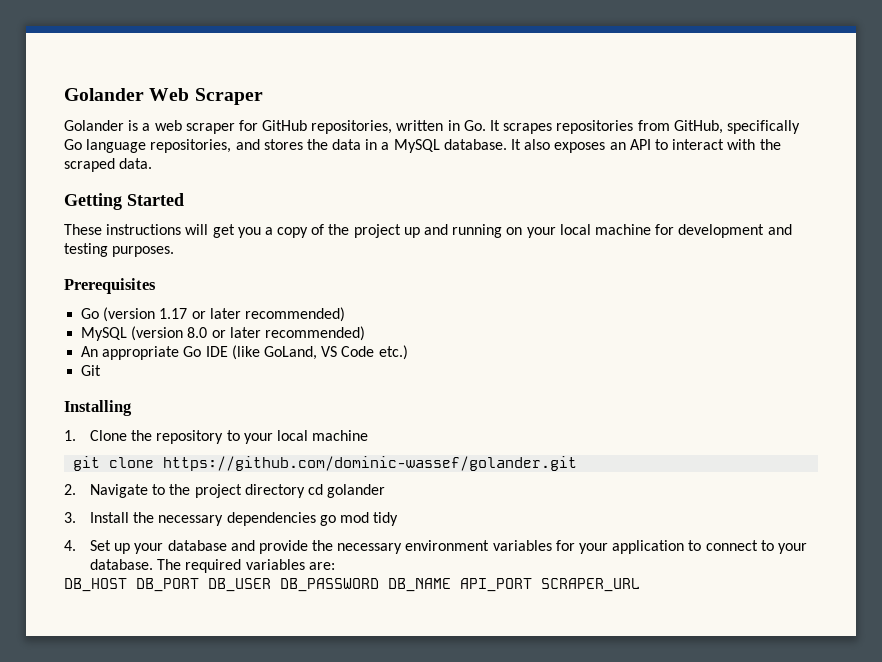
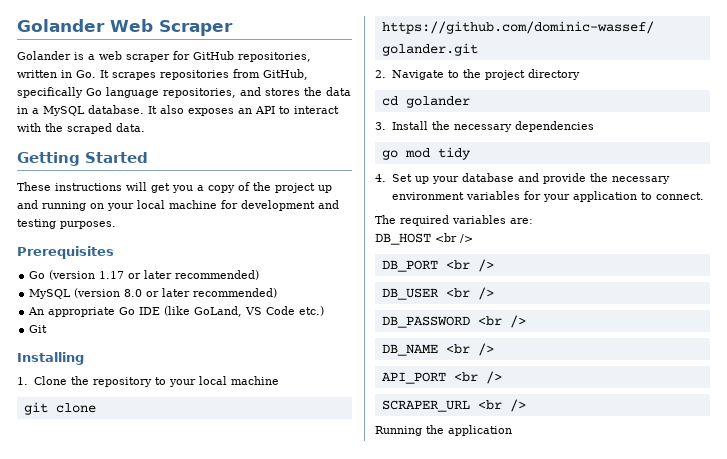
- 2. Navigate to the project directory cd golander
+ 2. Navigate to the project directory
+ cd golander
- 3. Install the necessary dependencies go mod tidy
+ 3. Install the necessary dependencies
+ go mod tidy
- 4. Set up your database and provide the necessary environment variables for your application to connect to your database. The required variables are:
+ 4. Set up your database and provide the necessary environment variables for your application to connect.
+ The required variables are:
- DB_HOST DB_PORT DB_USER DB_PASSWORD DB_NAME API_PORT SCRAPER_URL
+ DB_HOST <br />
+ DB_PORT <br />
+ DB_USER <br />
+ DB_PASSWORD <br />
+ DB_NAME <br />
+ API_PORT <br />
+ SCRAPER_URL <br />
+ Running the application

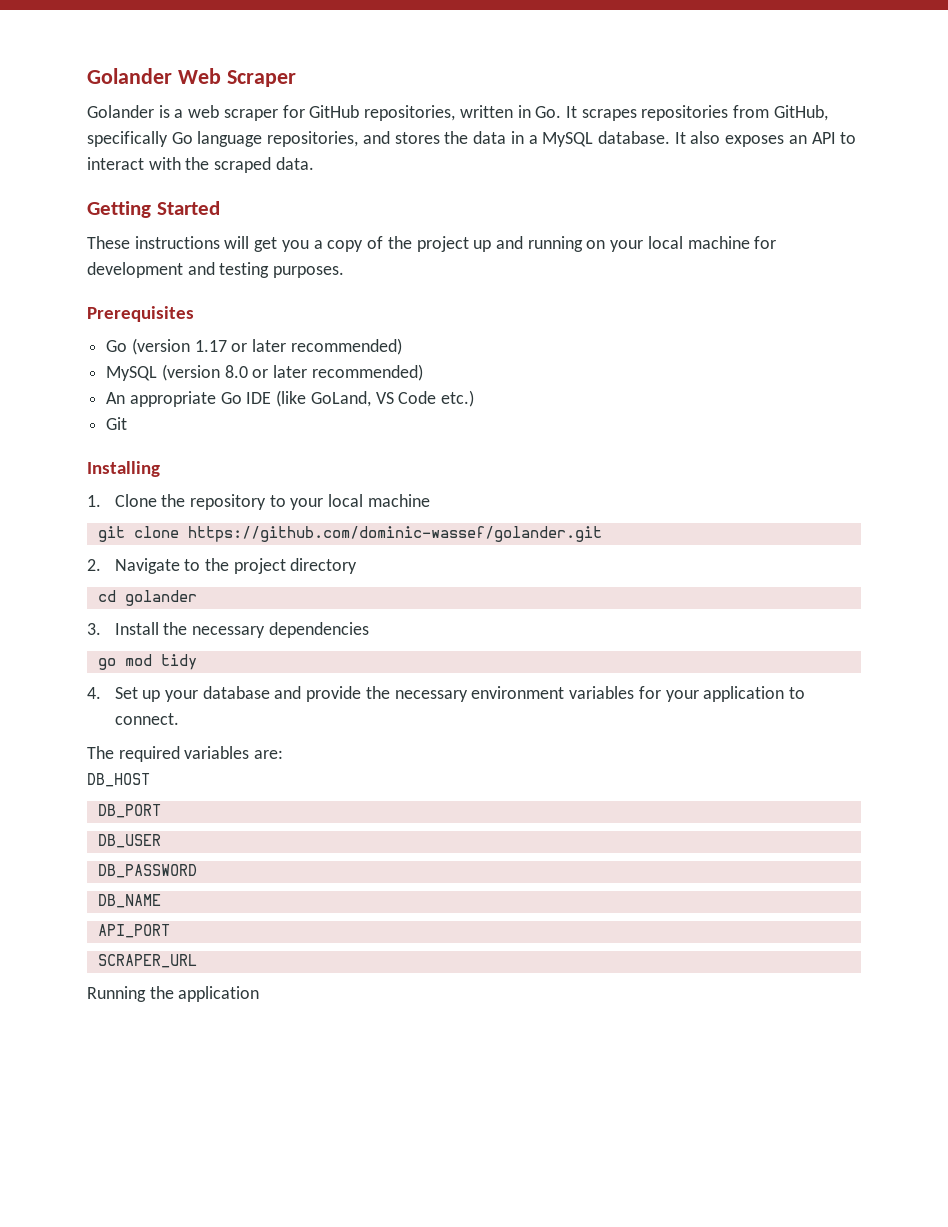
- DB_HOST <br />
+ DB_HOST
- DB_PORT <br />
+ DB_PORT
- DB_USER <br />
+ DB_USER
- DB_PASSWORD <br />
+ DB_PASSWORD
- DB_NAME <br />
+ DB_NAME
- API_PORT <br />
+ API_PORT
- SCRAPER_URL <br />
+ SCRAPER_URL

